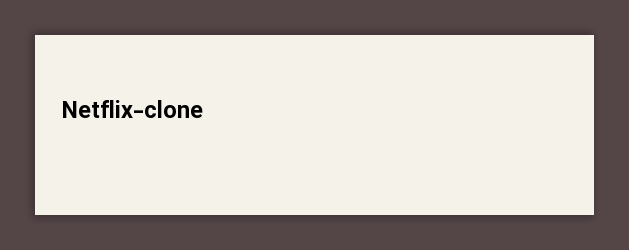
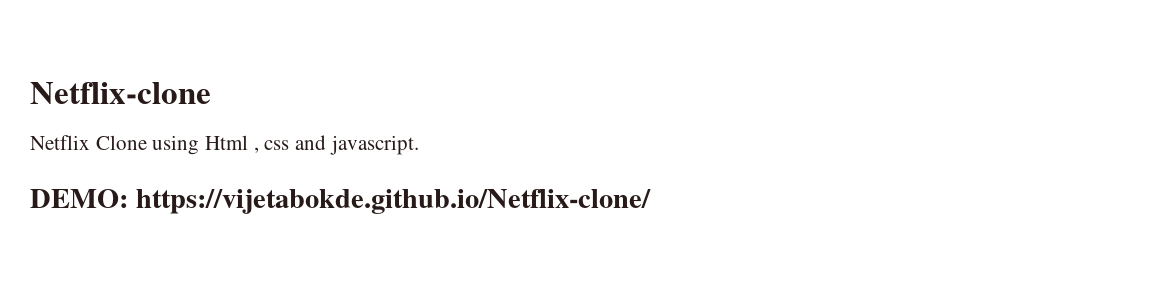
+ Netflix Clone using Html , css and javascript.
+ DEMO: https://vijetabokde.github.io/Netflix-clone/

